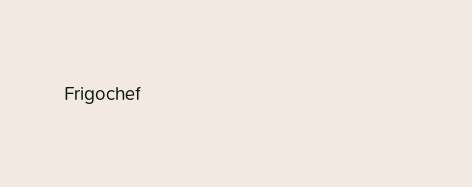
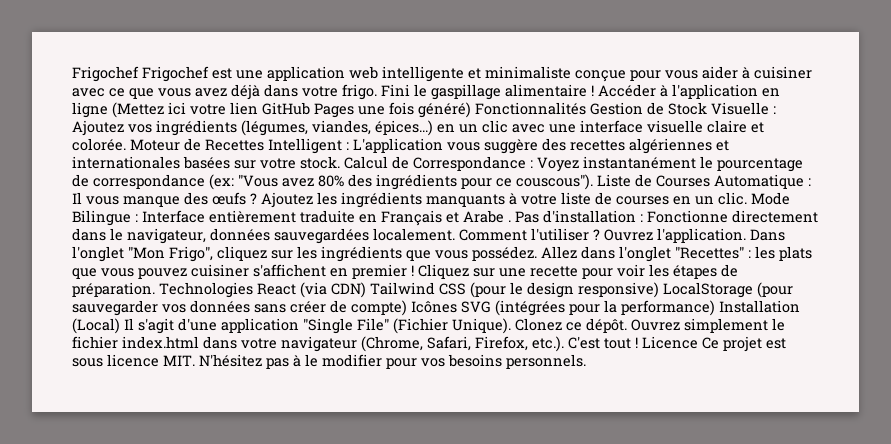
- Frigochef
+ Frigochef Frigochef est une application web intelligente et minimaliste conçue pour vous aider à cuisiner avec ce que vous avez déjà dans votre frigo. Fini le gaspillage alimentaire ! Accéder à l'application en ligne (Mettez ici votre lien GitHub Pages une fois généré) Fonctionnalités Gestion de Stock Visuelle : Ajoutez vos ingrédients (légumes, viandes, épices...) en un clic avec une interface visuelle claire et colorée. Moteur de Recettes Intelligent : L'application vous suggère des recettes algériennes et internationales basées sur votre stock. Calcul de Correspondance : Voyez instantanément le pourcentage de correspondance (ex: "Vous avez 80% des ingrédients pour ce couscous"). Liste de Courses Automatique : Il vous manque des œufs ? Ajoutez les ingrédients manquants à votre liste de courses en un clic. Mode Bilingue : Interface entièrement traduite en Français et Arabe . Pas d'installation : Fonctionne directement dans le navigateur, données sauvegardées localement. Comment l'utiliser ? Ouvrez l'application. Dans l'onglet "Mon Frigo", cliquez sur les ingrédients que vous possédez. Allez dans l'onglet "Recettes" : les plats que vous pouvez cuisiner s'affichent en premier ! Cliquez sur une recette pour voir les étapes de préparation. Technologies React (via CDN) Tailwind CSS (pour le design responsive) LocalStorage (pour sauvegarder vos données sans créer de compte) Icônes SVG (intégrées pour la performance) Installation (Local) Il s'agit d'une application "Single File" (Fichier Unique). Clonez ce dépôt. Ouvrez simplement le fichier index.html dans votre navigateur (Chrome, Safari, Firefox, etc.). C'est tout ! Licence Ce projet est sous licence MIT. N'hésitez pas à le modifier pour vos besoins personnels.

